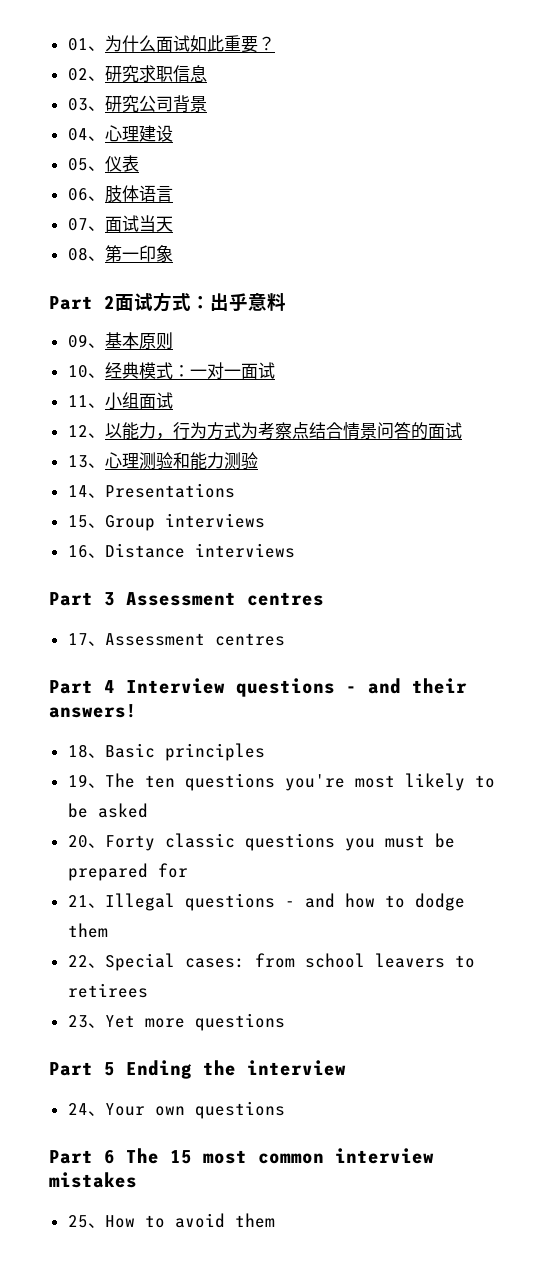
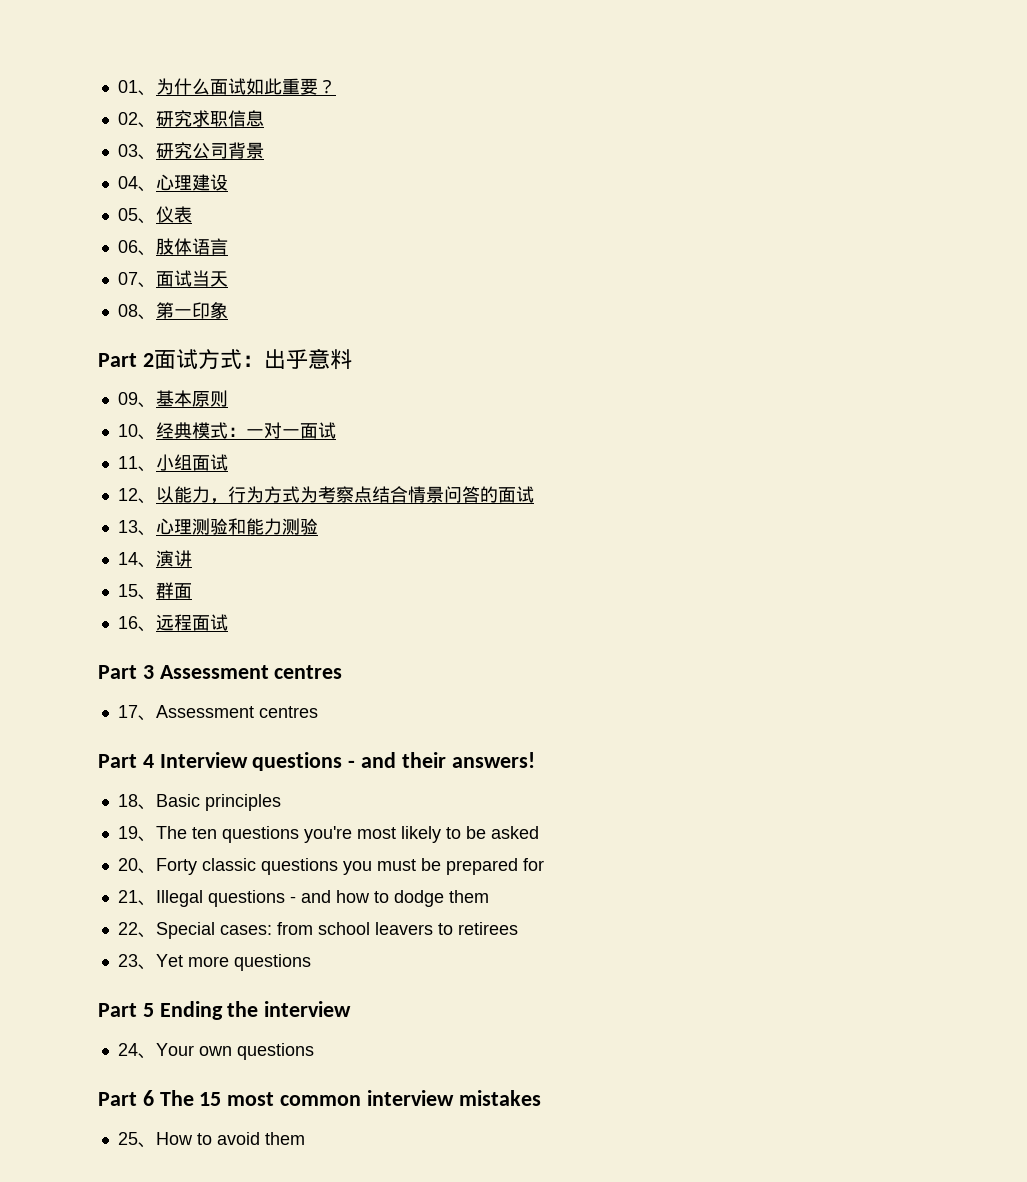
- 14、Presentations
+ 14、演讲
- 15、Group interviews
+ 15、群面
- 16、Distance interviews
+ 16、远程面试

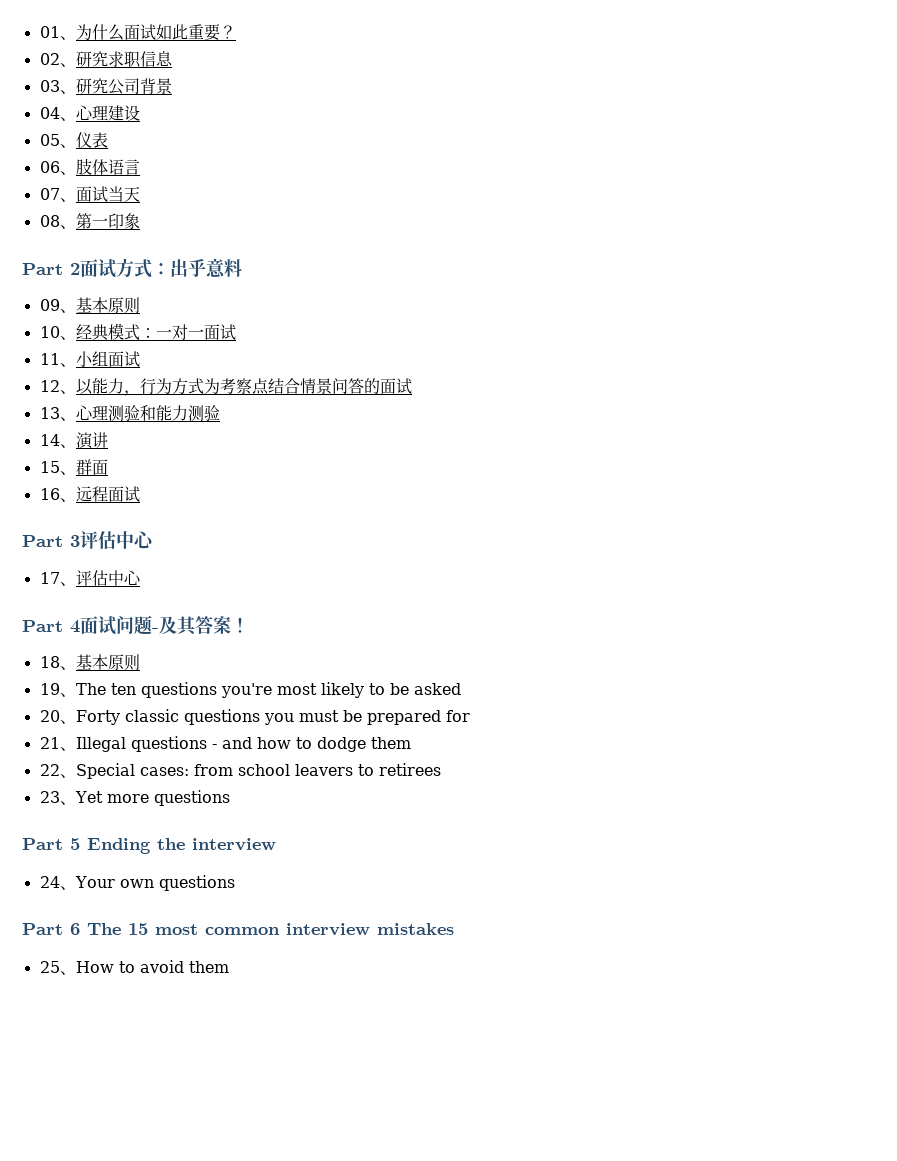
- Part 3 Assessment centres
+ Part 3评估中心
- 17、Assessment centres
+ 17、评估中心
- Part 4 Interview questions - and their answers!
+ Part 4面试问题-及其答案！
- 18、Basic principles
+ 18、基本原则

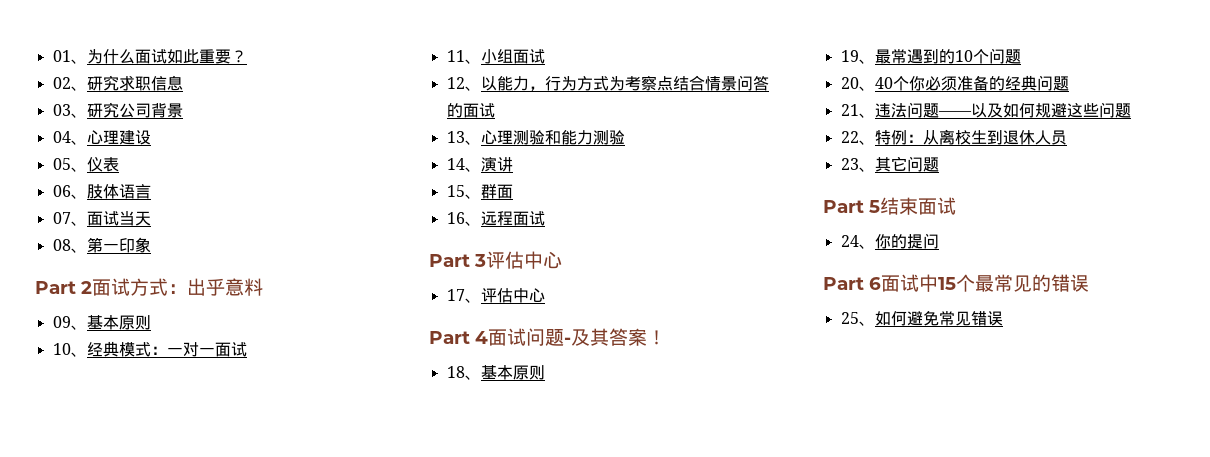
- 19、The ten questions you're most likely to be asked
- 20、Forty classic questions you must be prepared for
- 21、Illegal questions - and how to dodge them
- 22、Special cases: from school leavers to retirees
+ 19、最常遇到的10个问题
+ 20、40个你必须准备的经典问题
+ 21、违法问题——以及如何规避这些问题
+ 22、特例：从离校生到退休人员
- 23、Yet more questions
+ 23、其它问题
- Part 5 Ending the interview
+ Part 5结束面试
- 24、Your own questions
+ 24、你的提问
- Part 6 The 15 most common interview mistakes
- 25、How to avoid them
+ Part 6面试中15个最常见的错误
+ 25、如何避免常见错误

